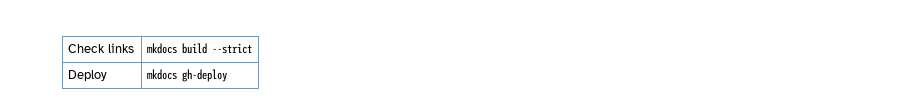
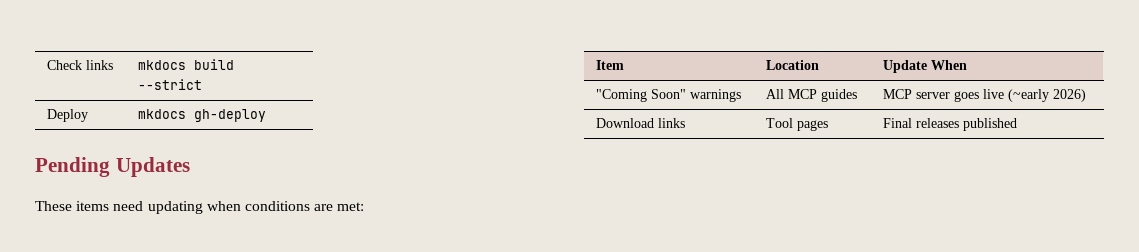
+ Pending Updates
+ These items need updating when conditions are met:
+ Item | Location | Update When
+ "Coming Soon" warnings | All MCP guides | MCP server goes live (~early 2026)
+ Download links | Tool pages | Final releases published

